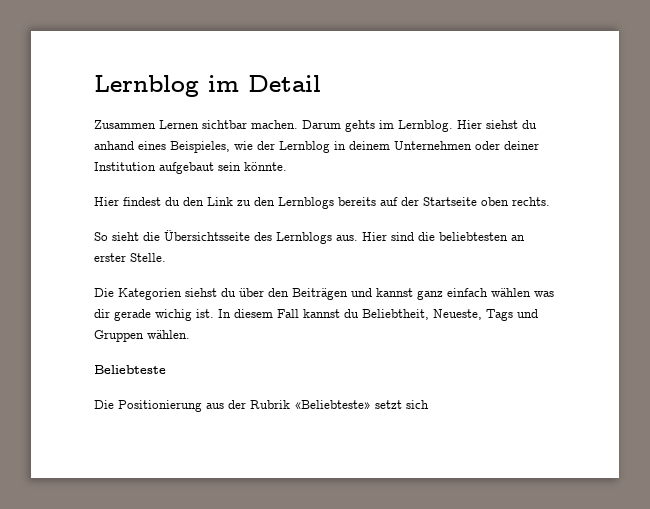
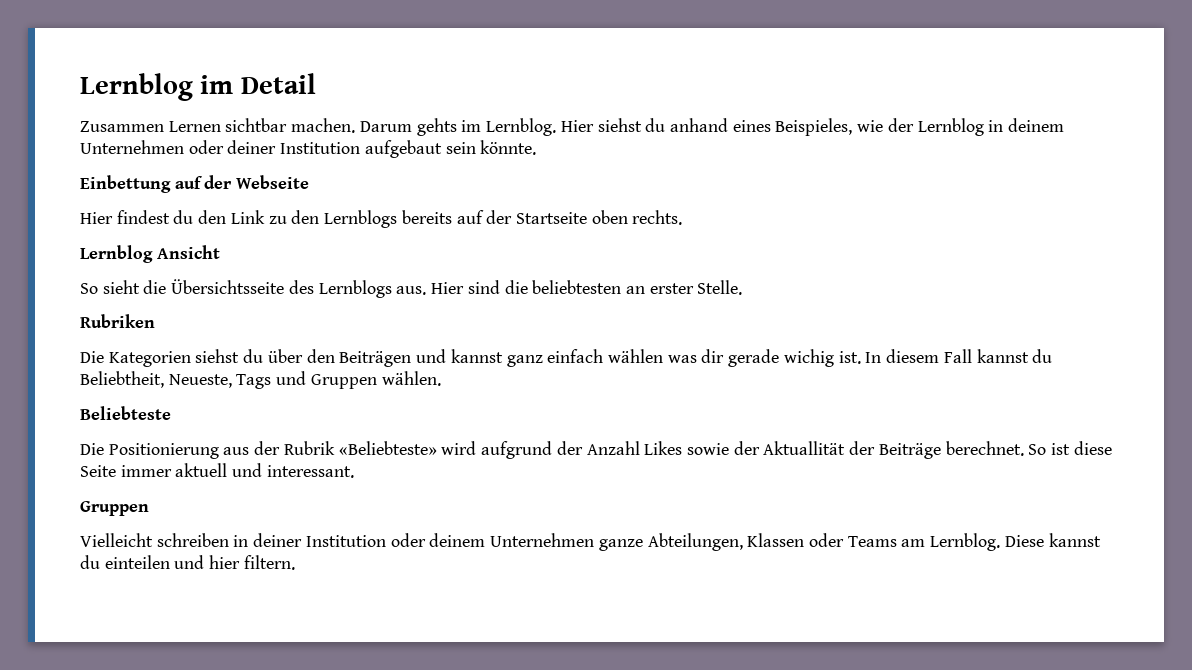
+ Einbettung auf der Webseite
+ Lernblog Ansicht
+ Rubriken
- Die Positionierung aus der Rubrik «Beliebteste» setzt sich
+ Die Positionierung aus der Rubrik «Beliebteste» wird aufgrund der Anzahl Likes sowie der Aktuallität der Beiträge berechnet. So ist diese Seite immer aktuell und interessant.
+ Gruppen
+ Vielleicht schreiben in deiner Institution oder deinem Unternehmen ganze Abteilungen, Klassen oder Teams am Lernblog. Diese kannst du einteilen und hier filtern.

